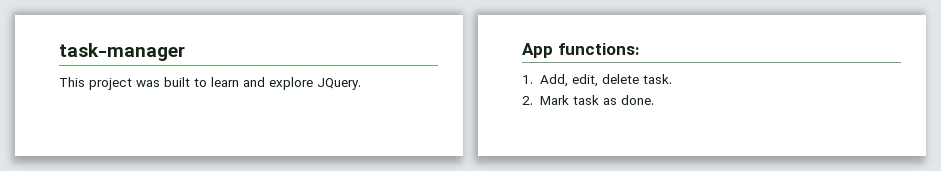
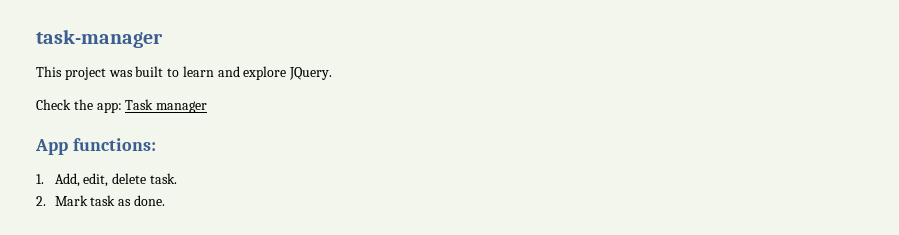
+ Check the app: Task manager

